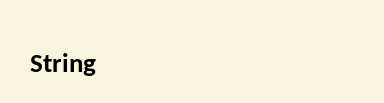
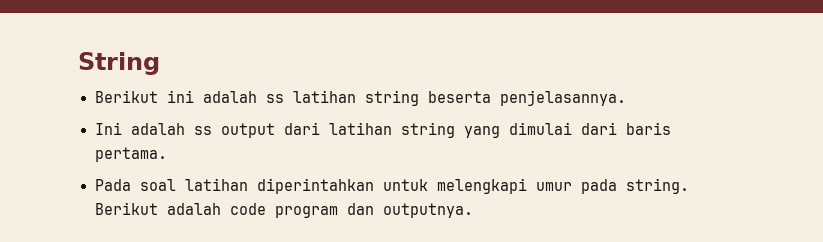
+ Berikut ini adalah ss latihan string beserta penjelasannya.
+ Ini adalah ss output dari latihan string yang dimulai dari baris pertama.
+ Pada soal latihan diperintahkan untuk melengkapi umur pada string. Berikut adalah code program dan outputnya.

